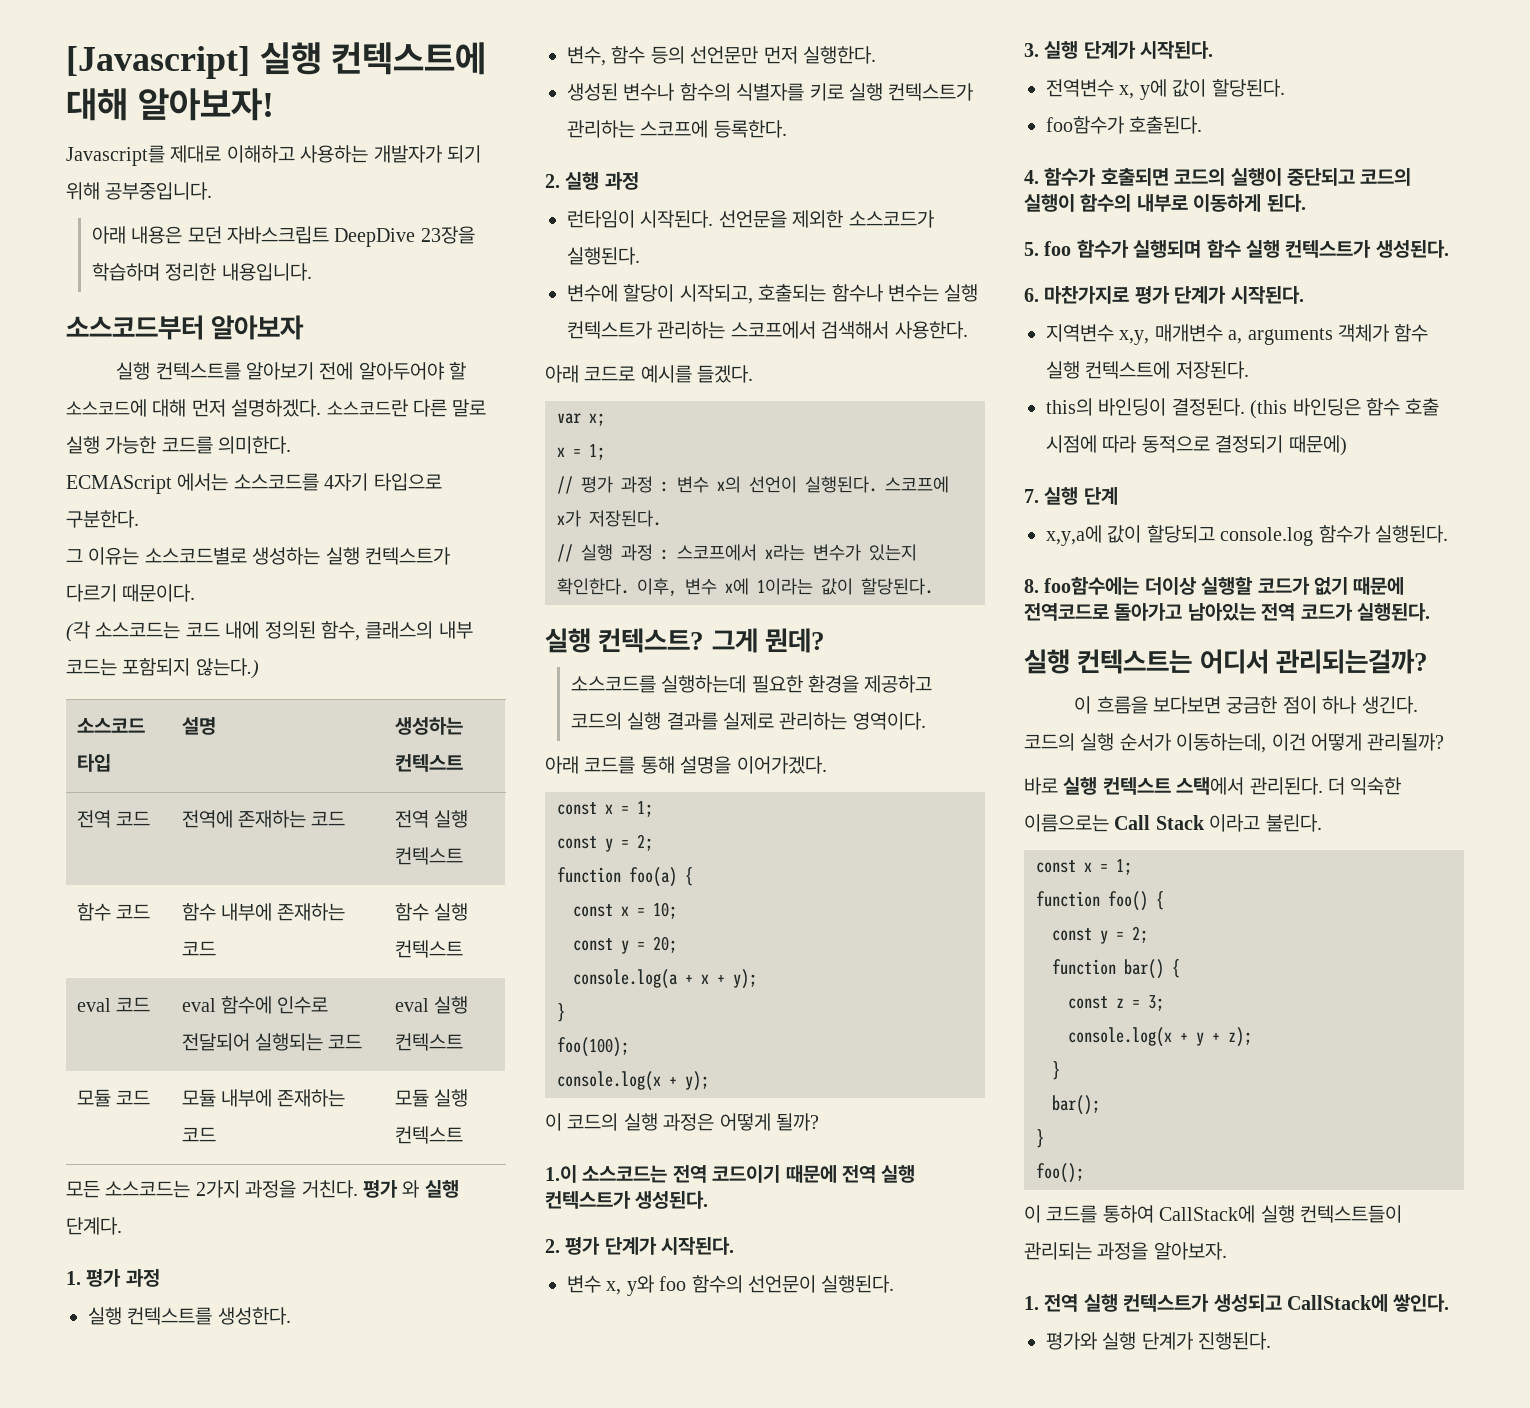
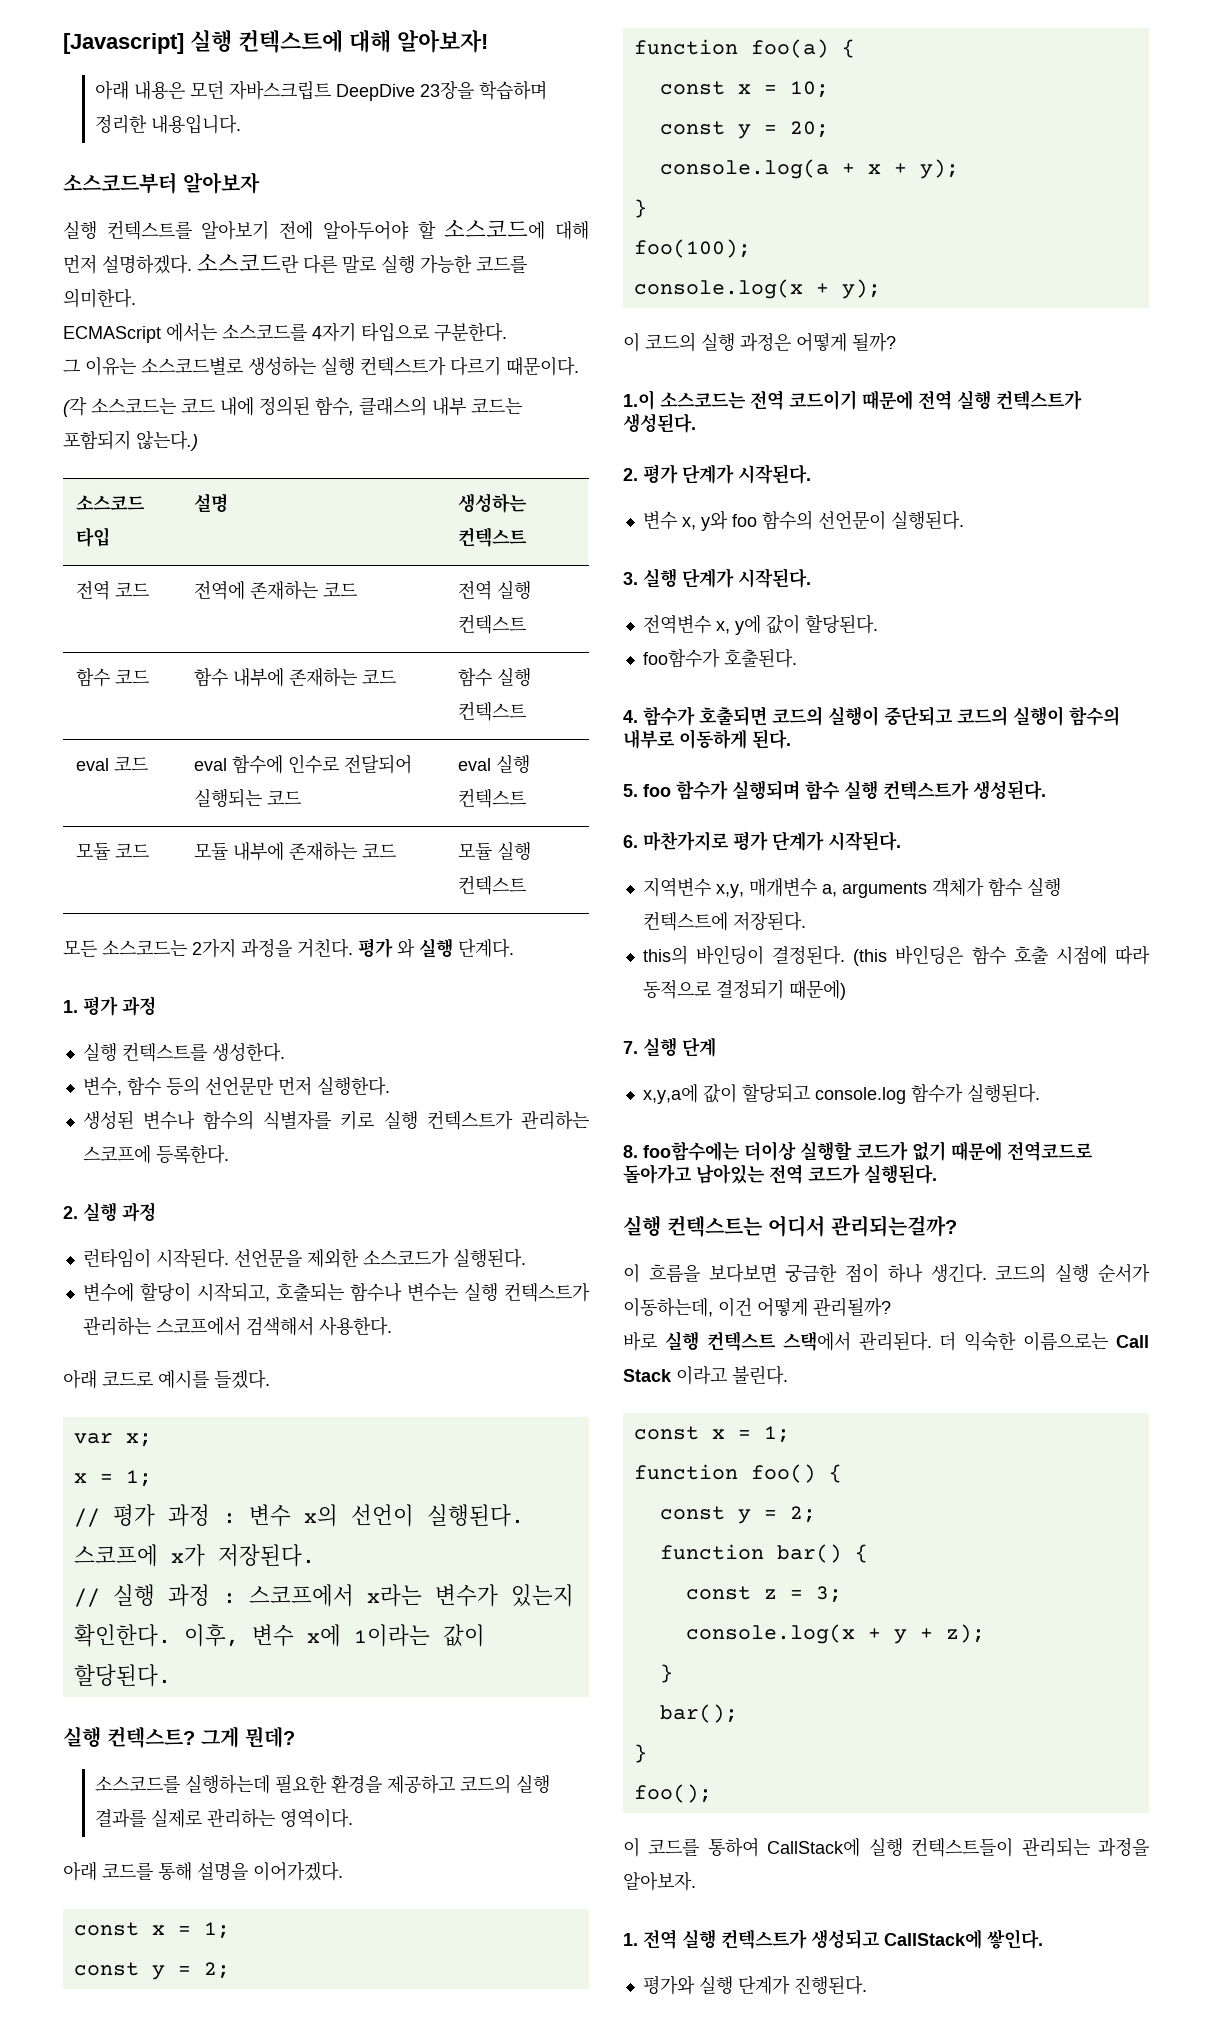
- Javascript를 제대로 이해하고 사용하는 개발자가 되기 위해 공부중입니다.

